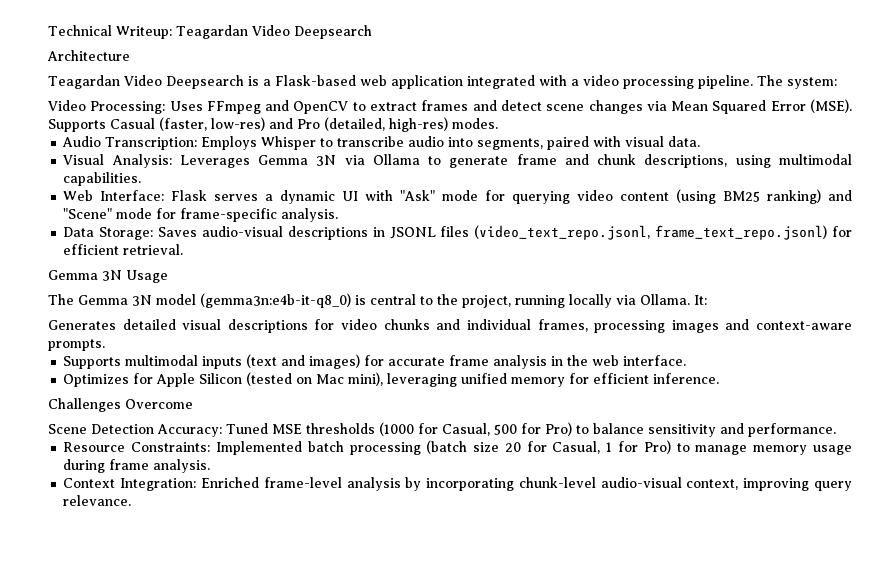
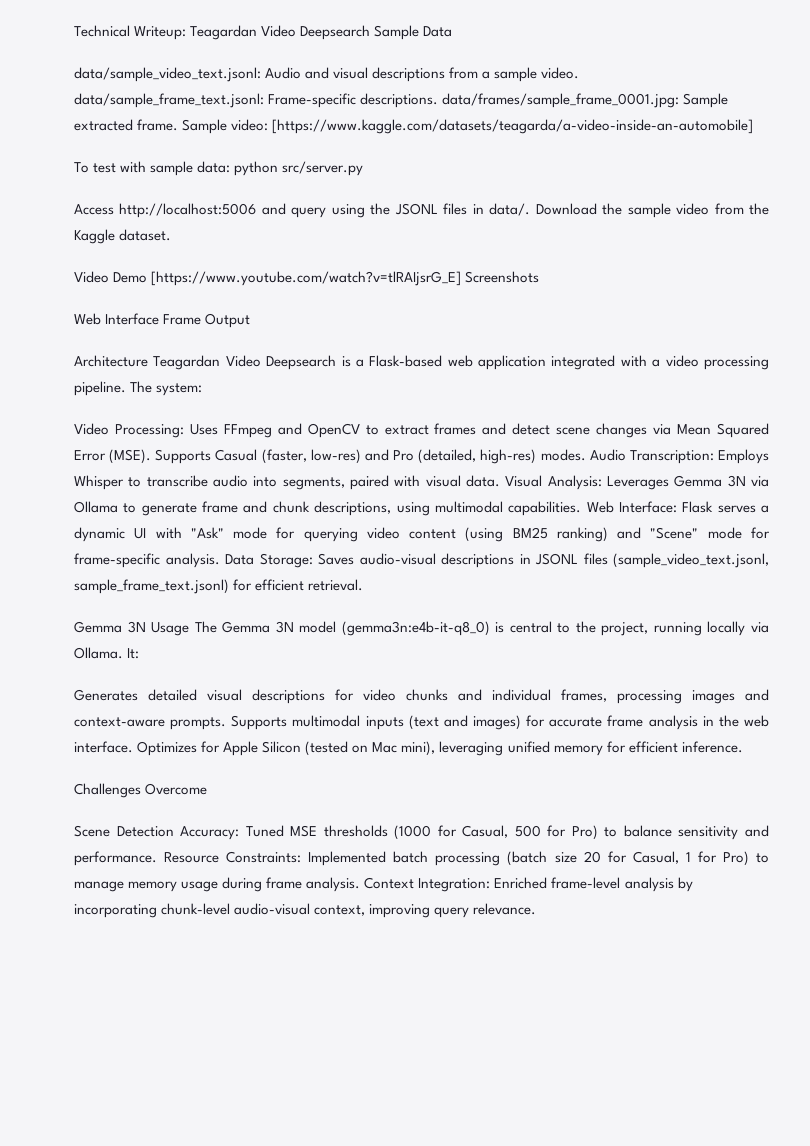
- Technical Writeup: Teagardan Video Deepsearch
+ Technical Writeup: Teagardan Video Deepsearch Sample Data
+ data/sample_video_text.jsonl: Audio and visual descriptions from a sample video. data/sample_frame_text.jsonl: Frame-specific descriptions. data/frames/sample_frame_0001.jpg: Sample extracted frame. Sample video: [https://www.kaggle.com/datasets/teagarda/a-video-inside-an-automobile]
+ To test with sample data: python src/server.py
+ Access http://localhost:5006 and query using the JSONL files in data/. Download the sample video from the Kaggle dataset.
+ Video Demo [https://www.youtube.com/watch?v=tlRAIjsrG_E] Screenshots
+ Web Interface Frame Output
- Architecture
- Teagardan Video Deepsearch is a Flask-based web application integrated with a video processing pipeline.
+ Architecture Teagardan Video Deepsearch is a Flask-based web application integrated with a video processing pipeline.
- Supports Casual (faster, low-res) and Pro (detailed, high-res) modes.
- Audio Transcription:
+ Supports Casual (faster, low-res) and Pro (detailed, high-res) modes. Audio Transcription:
- Employs Whisper to transcribe audio into segments, paired with visual data.
- Visual Analysis:
+ Employs Whisper to transcribe audio into segments, paired with visual data. Visual Analysis:
- Leverages Gemma 3N via Ollama to generate frame and chunk descriptions, using multimodal capabilities.
- Web Interface:
+ Leverages Gemma 3N via Ollama to generate frame and chunk descriptions, using multimodal capabilities. Web Interface:
- Flask serves a dynamic UI with "Ask" mode for querying video content (using BM25 ranking) and "Scene" mode for frame-specific analysis.
- Data Storage:
+ Flask serves a dynamic UI with "Ask" mode for querying video content (using BM25 ranking) and "Scene" mode for frame-specific analysis. Data Storage:
- Saves audio-visual descriptions in JSONL files (video_text_repo.jsonl, frame_text_repo.jsonl) for efficient retrieval.
+ Saves audio-visual descriptions in JSONL files (sample_video_text.jsonl, sample_frame_text.jsonl) for efficient retrieval.
- Gemma 3N Usage
- The Gemma 3N model (gemma3n:e4b-it-q8_0) is central to the project, running locally via Ollama.
+ Gemma 3N Usage The Gemma 3N model (gemma3n:e4b-it-q8_0) is central to the project, running locally via Ollama.
- Generates detailed visual descriptions for video chunks and individual frames, processing images and context-aware prompts.
- Supports multimodal inputs (text and images) for accurate frame analysis in the web interface.
- Optimizes for Apple Silicon (tested on Mac mini), leveraging unified memory for efficient inference.
+ Generates detailed visual descriptions for video chunks and individual frames, processing images and context-aware prompts. Supports multimodal inputs (text and images) for accurate frame analysis in the web interface. Optimizes for Apple Silicon (tested on Mac mini), leveraging unified memory for efficient inference.
- Scene Detection Accuracy: Tuned MSE thresholds (1000 for Casual, 500 for Pro) to balance sensitivity and performance.
- Resource Constraints: Implemented batch processing (batch size 20 for Casual, 1 for Pro) to manage memory usage during frame analysis.
- Context Integration: Enriched frame-level analysis by incorporating chunk-level audio-visual context, improving query relevance.
+ Scene Detection Accuracy: Tuned MSE thresholds (1000 for Casual, 500 for Pro) to balance sensitivity and performance. Resource Constraints: Implemented batch processing (batch size 20 for Casual, 1 for Pro) to manage memory usage during frame analysis. Context Integration: Enriched frame-level analysis by incorporating chunk-level audio-visual context, improving query relevance.

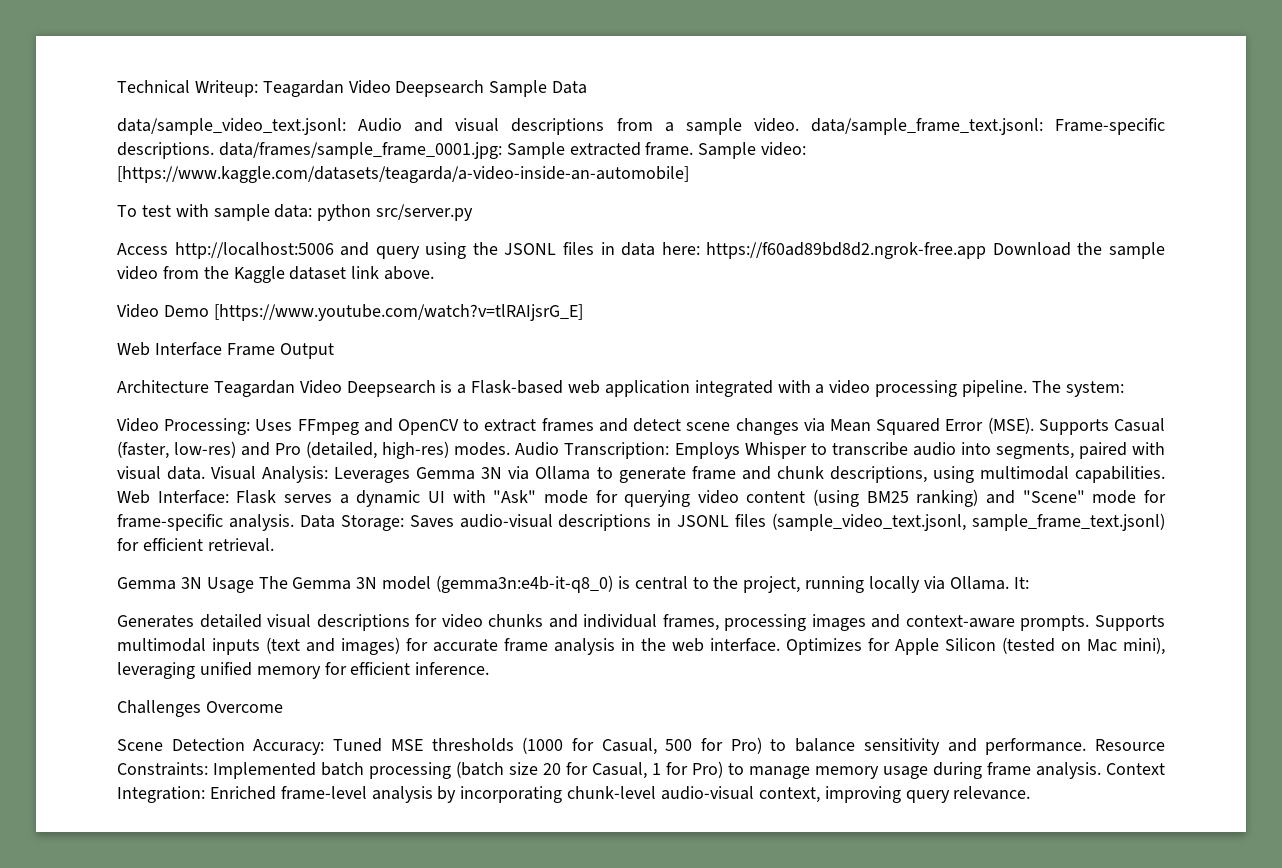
- Access http://localhost:5006 and query using the JSONL files in data/. Download the sample video from the Kaggle dataset.
+ Access http://localhost:5006 and query using the JSONL files in data here: https://f60ad89bd8d2.ngrok-free.app Download the sample video from the Kaggle dataset link above.
- Video Demo [https://www.youtube.com/watch?v=tlRAIjsrG_E] Screenshots
+ Video Demo [https://www.youtube.com/watch?v=tlRAIjsrG_E]

